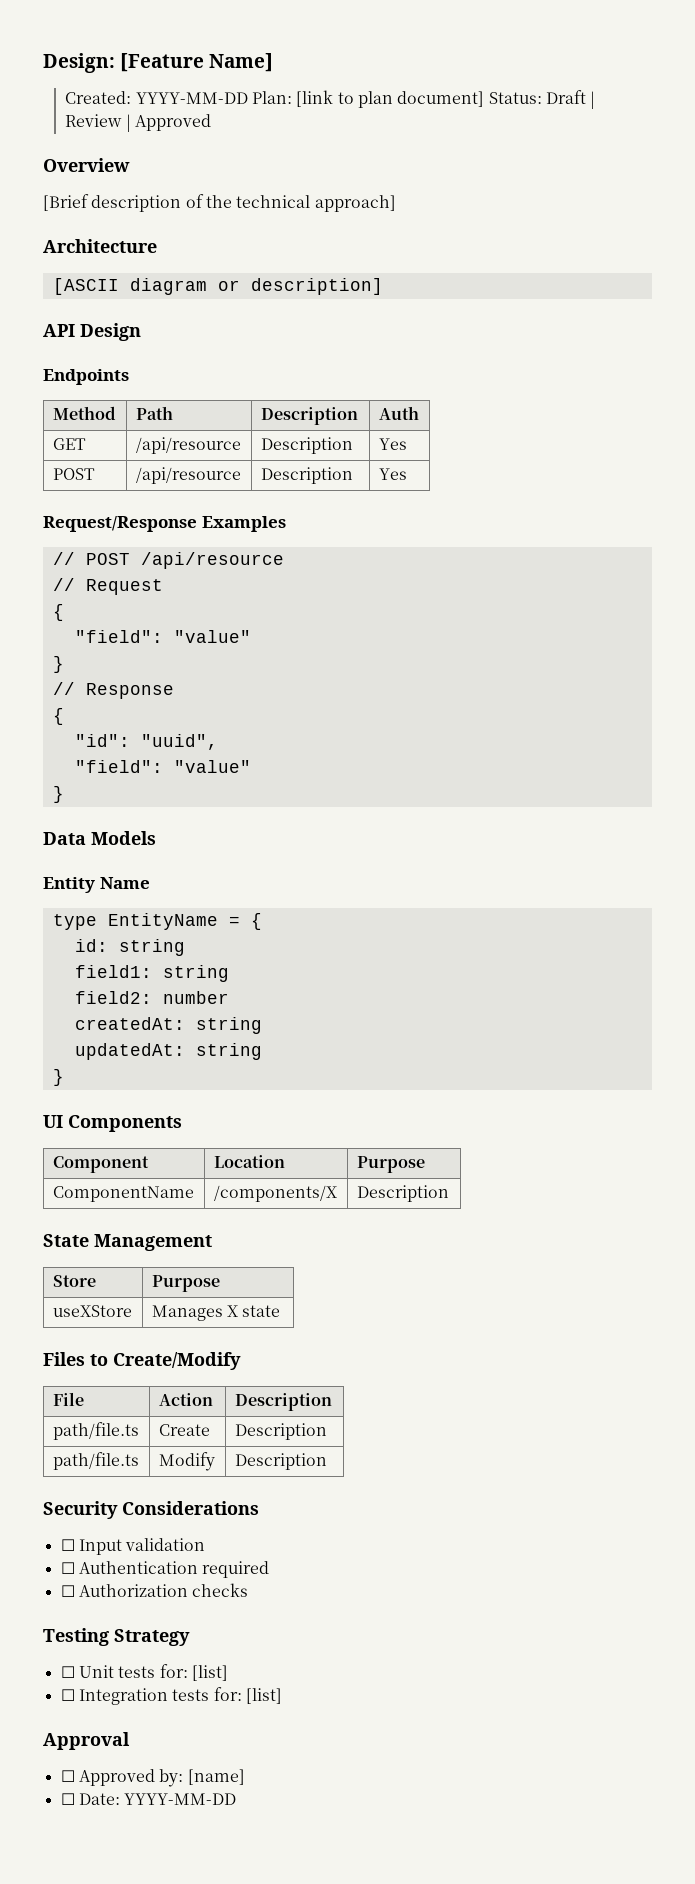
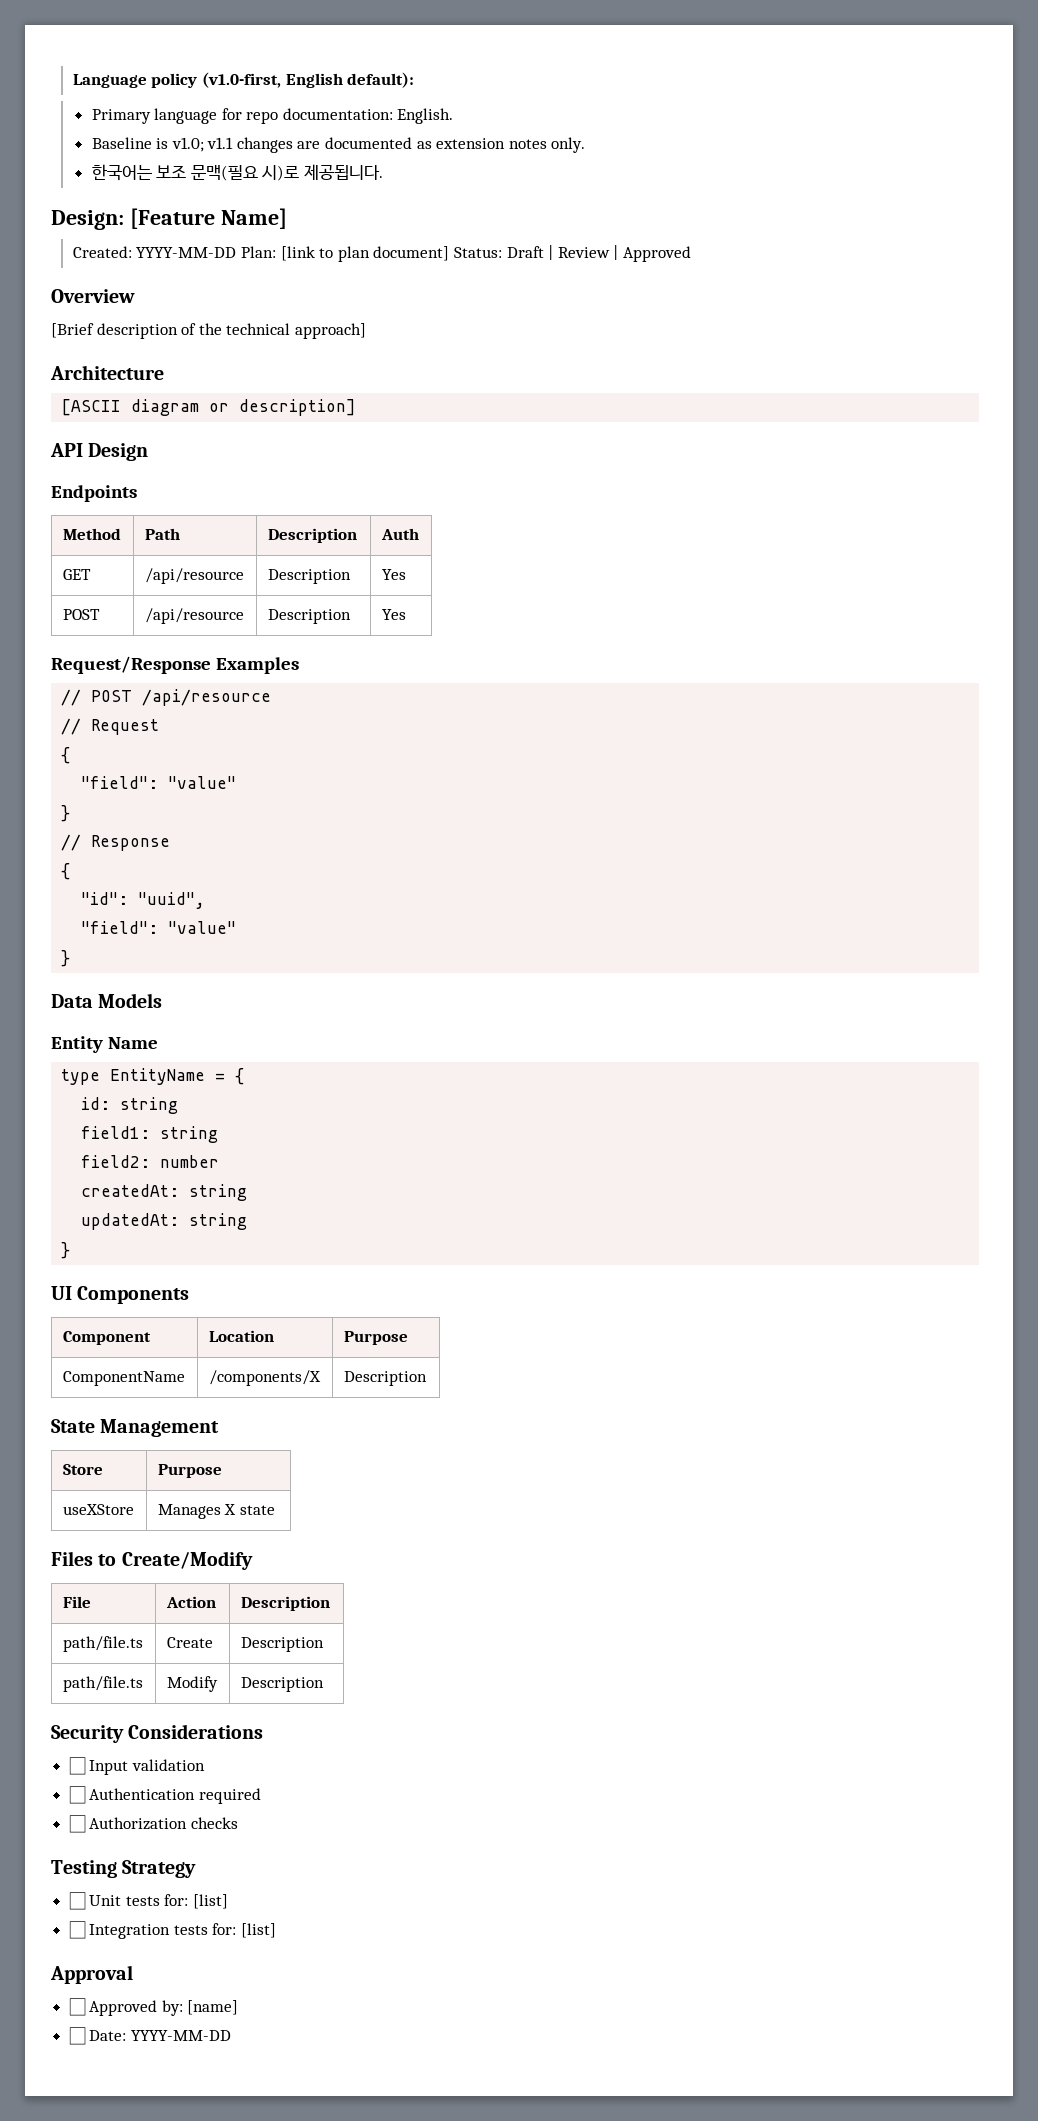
+ Language policy (v1.0-first, English default):
+ Primary language for repo documentation: English.
+ Baseline is v1.0; v1.1 changes are documented as extension notes only.
+ 한국어는 보조 문맥(필요 시)로 제공됩니다.

